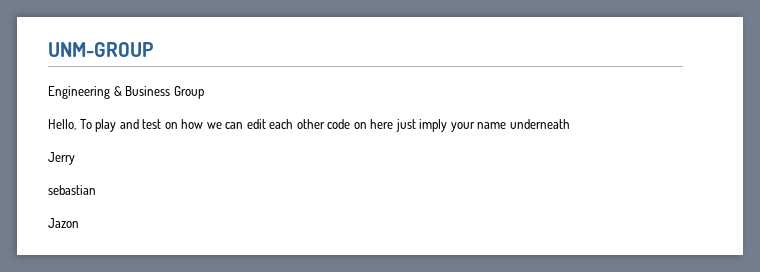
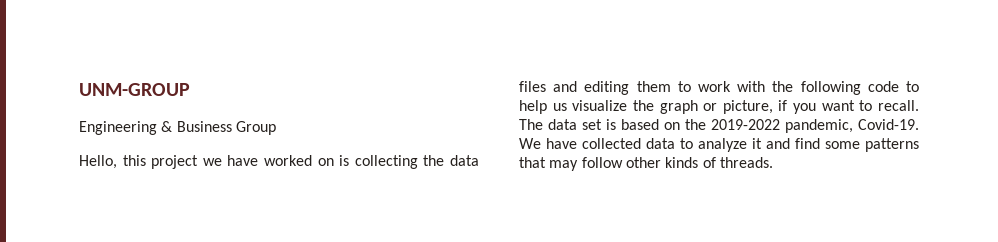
- Hello, To play and test on how we can edit each other code on here just imply your name underneath
- Jerry
- sebastian
- Jazon
+ Hello, this project we have worked on is collecting the data files and editing them to work with the following code to help us visualize the graph or picture, if you want to recall. The data set is based on the 2019-2022 pandemic, Covid-19. We have collected data to analyze it and find some patterns that may follow other kinds of threads.

